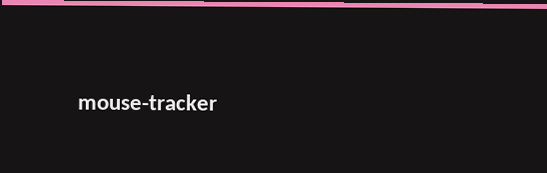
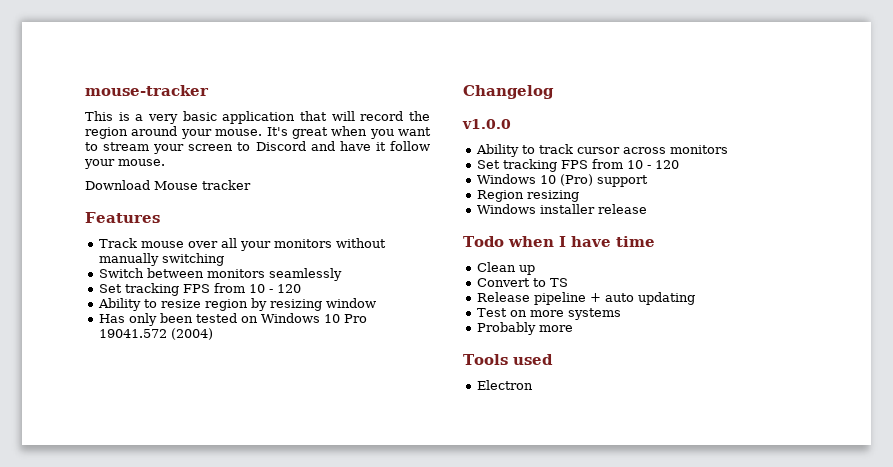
+ This is a very basic application that will record the region around your mouse. It's great when you want to stream your screen to Discord and have it follow your mouse.
+ Download Mouse tracker
+ Features
+ Track mouse over all your monitors without manually switching
+ Switch between monitors seamlessly
+ Set tracking FPS from 10 - 120
+ Ability to resize region by resizing window
+ Has only been tested on Windows 10 Pro 19041.572 (2004)
+ Changelog
+ v1.0.0
+ Ability to track cursor across monitors
+ Set tracking FPS from 10 - 120
+ Windows 10 (Pro) support
+ Region resizing
+ Windows installer release
+ Todo when I have time
+ Clean up
+ Convert to TS
+ Release pipeline + auto updating
+ Test on more systems
+ Probably more
+ Tools used
+ Electron

